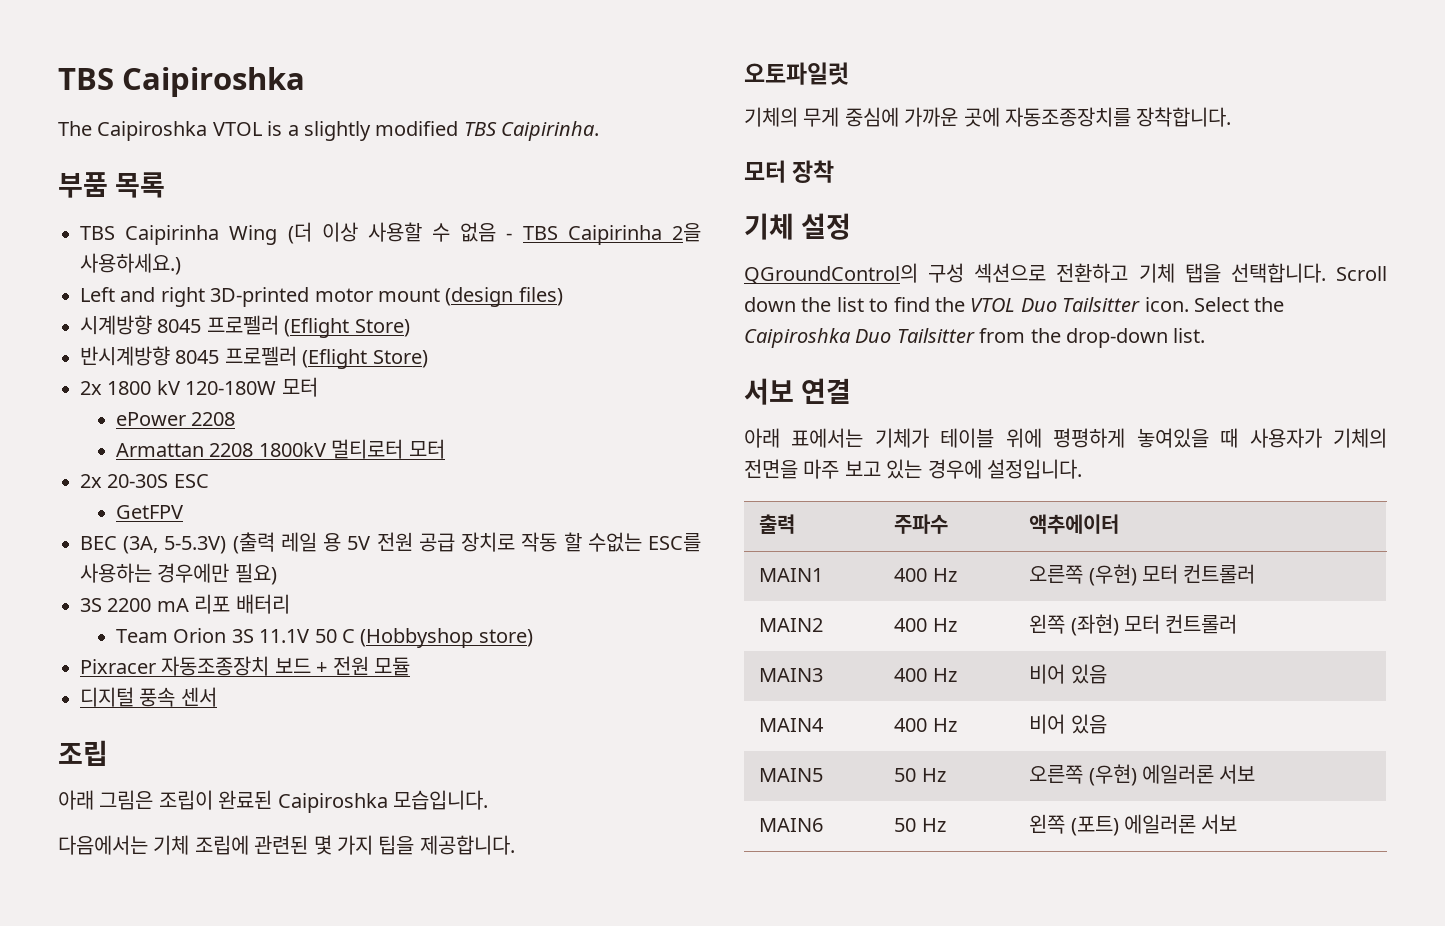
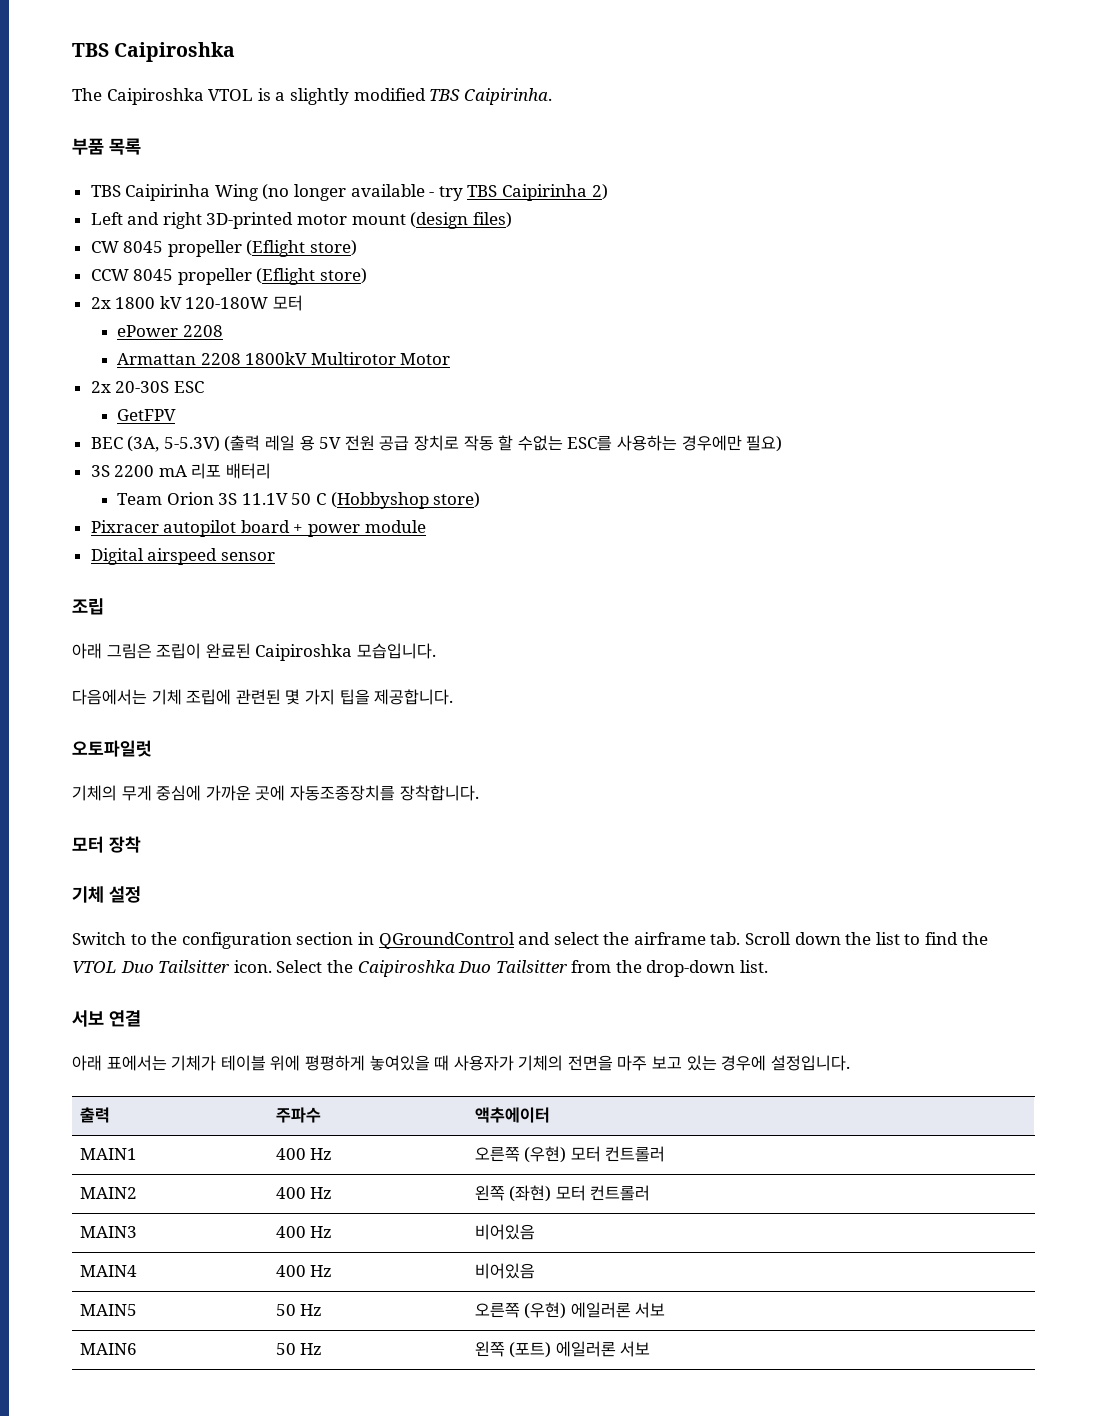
- TBS Caipirinha Wing (더 이상 사용할 수 없음 - TBS Caipirinha 2을 사용하세요.)
+ TBS Caipirinha Wing (no longer available - try TBS Caipirinha 2)
- 시계방향 8045 프로펠러 (Eflight Store)
- 반시계방향 8045 프로펠러 (Eflight Store)
+ CW 8045 propeller (Eflight store)
+ CCW 8045 propeller (Eflight store)
- Armattan 2208 1800kV 멀티로터 모터
+ Armattan 2208 1800kV Multirotor Motor
- Pixracer 자동조종장치 보드 + 전원 모듈
- 디지털 풍속 센서
+ Pixracer autopilot board + power module
+ Digital airspeed sensor
- QGroundControl의 구성 섹션으로 전환하고 기체 탭을 선택합니다. Scroll down the list to find the VTOL Duo Tailsitter icon.
+ Switch to the configuration section in QGroundControl and select the airframe tab. Scroll down the list to find the VTOL Duo Tailsitter icon.
- MAIN3 | 400 Hz | 비어 있음
+ MAIN3 | 400 Hz | 비어있음
- MAIN4 | 400 Hz | 비어 있음
+ MAIN4 | 400 Hz | 비어있음

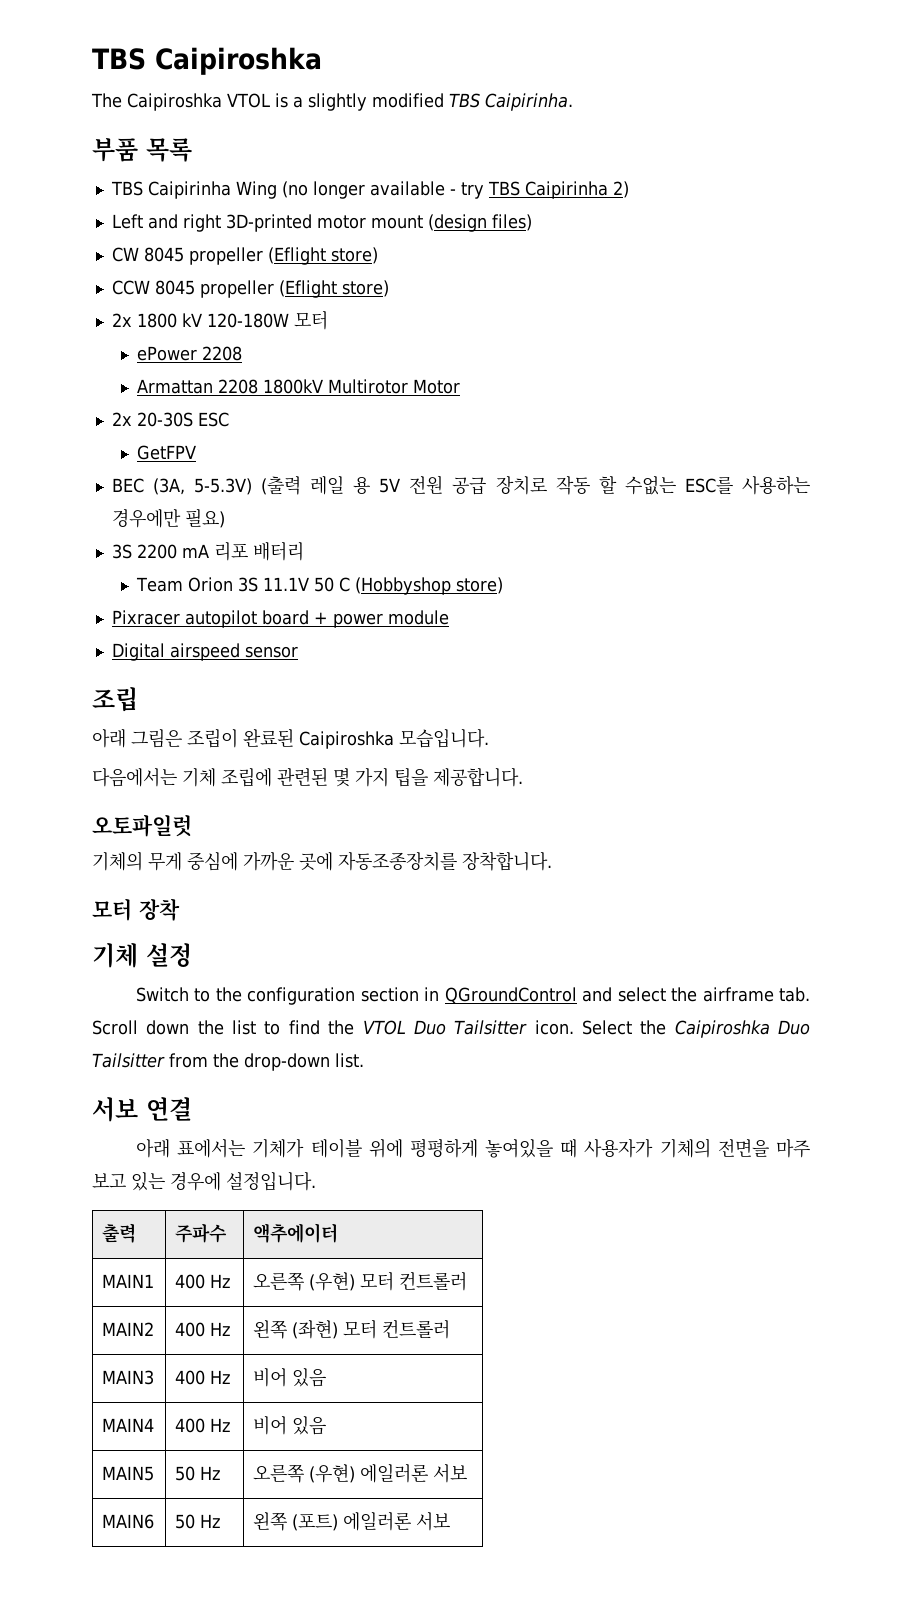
- MAIN3 | 400 Hz | 비어있음
+ MAIN3 | 400 Hz | 비어 있음
- MAIN4 | 400 Hz | 비어있음
+ MAIN4 | 400 Hz | 비어 있음

